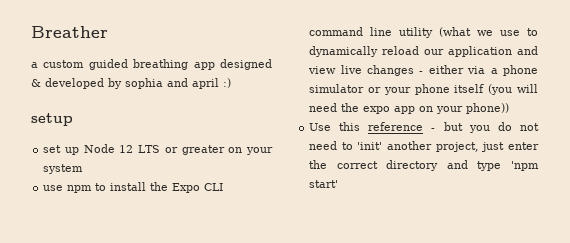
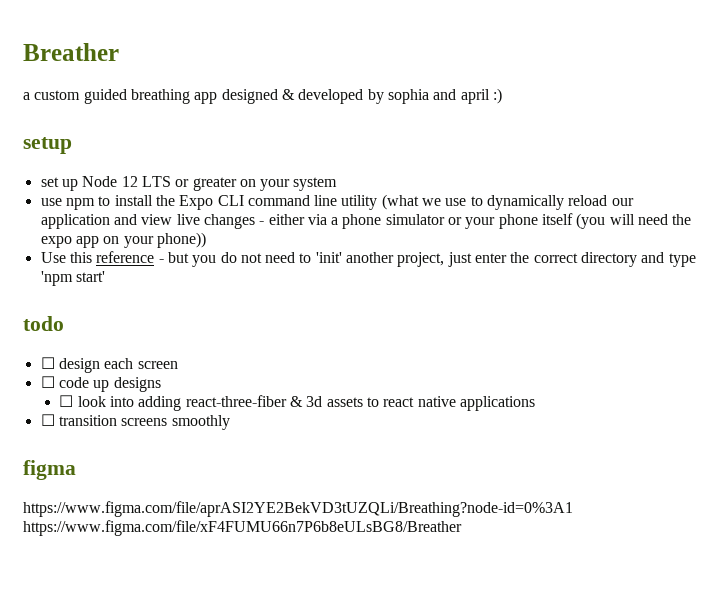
+ todo
+ ☐ design each screen
+ ☐ code up designs
+ ☐ look into adding react-three-fiber & 3d assets to react native applications
+ ☐ transition screens smoothly
+ figma
+ https://www.figma.com/file/aprASI2YE2BekVD3tUZQLi/Breathing?node-id=0%3A1 https://www.figma.com/file/xF4FUMU66n7P6b8eULsBG8/Breather

